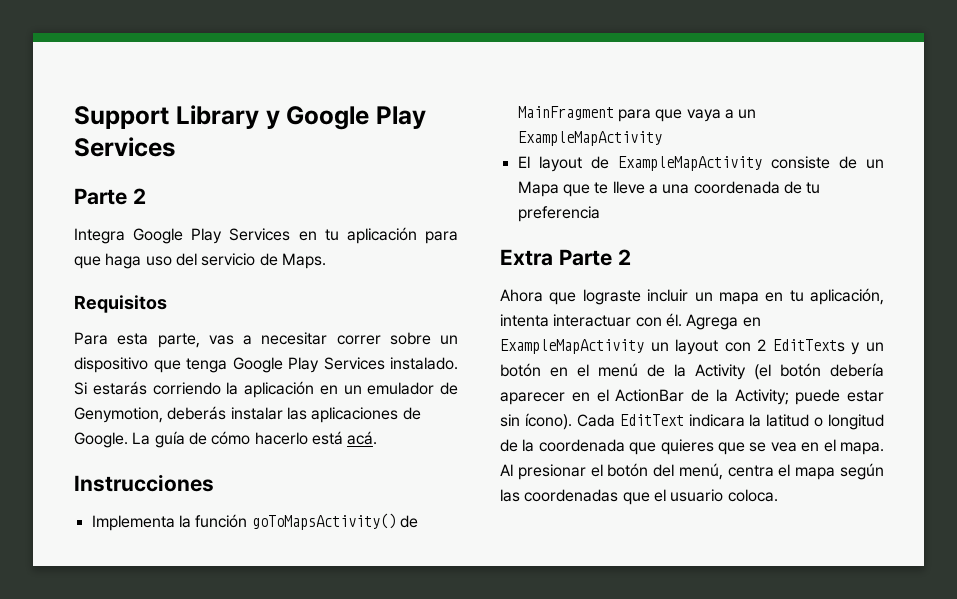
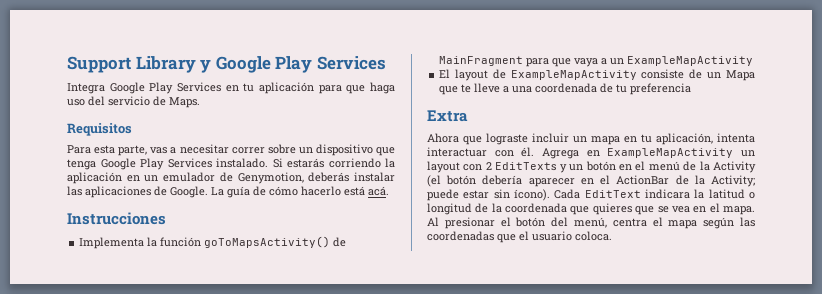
  Support Library y Google Play Services
- Parte 2
- Extra Parte 2
+ Extra

